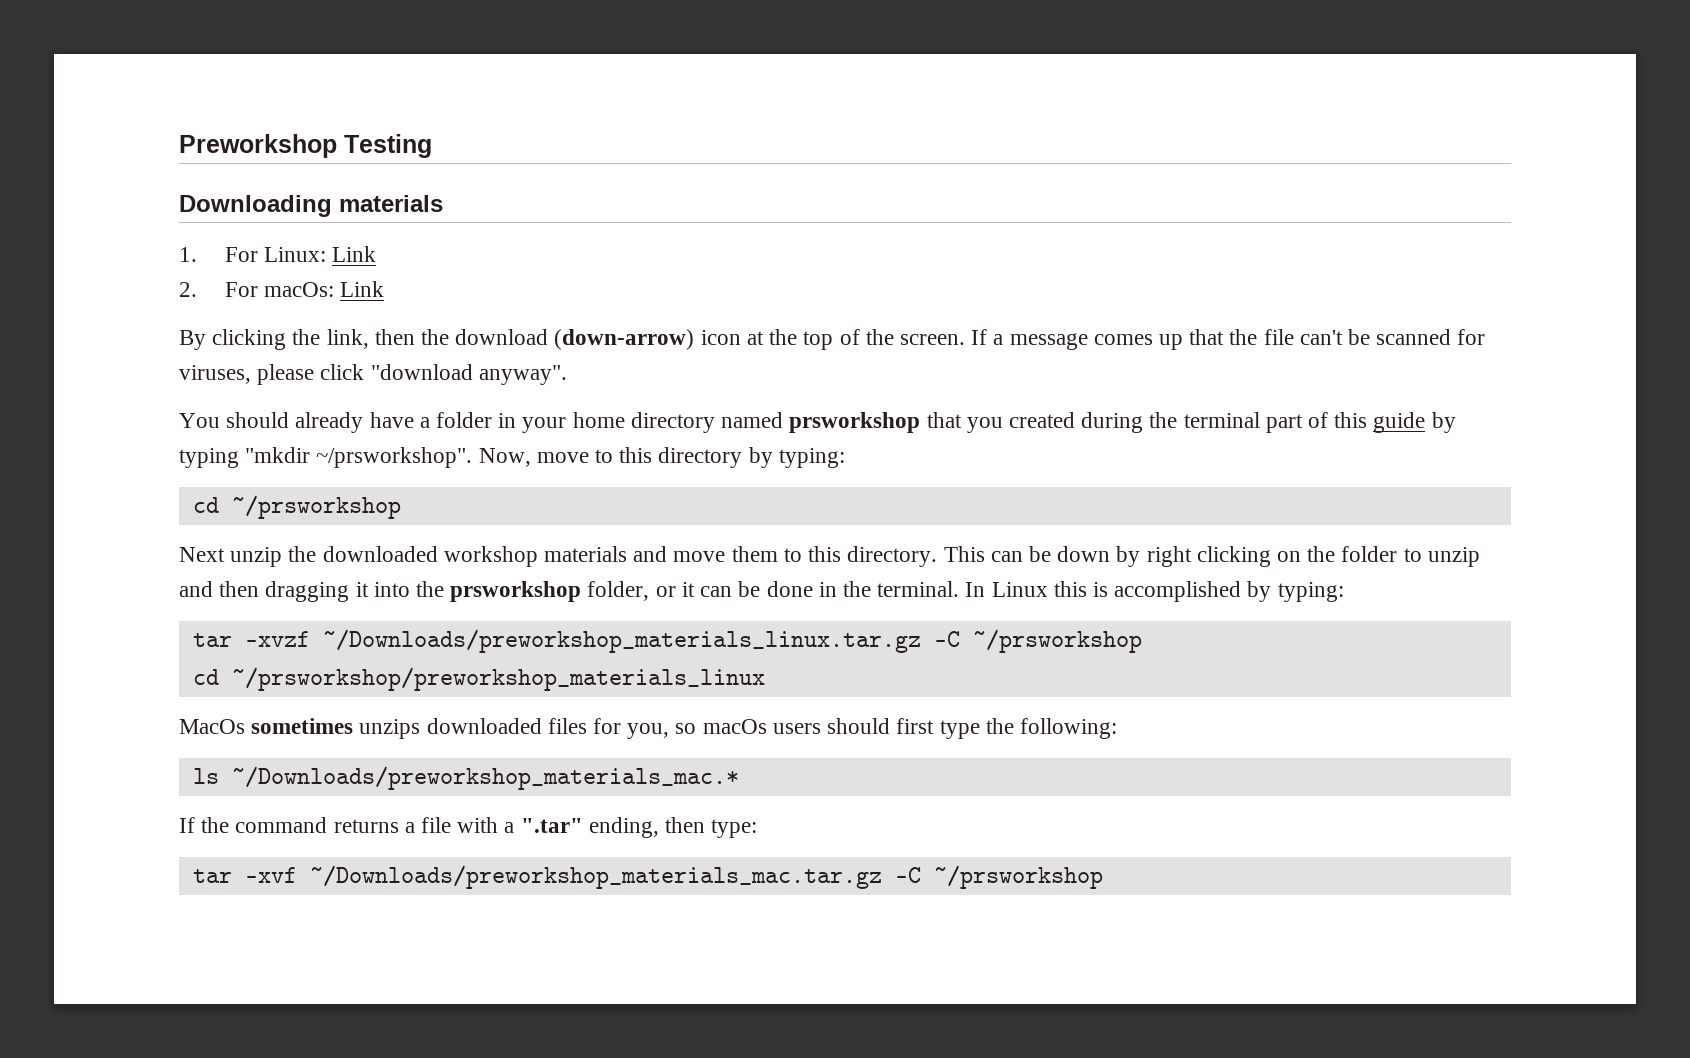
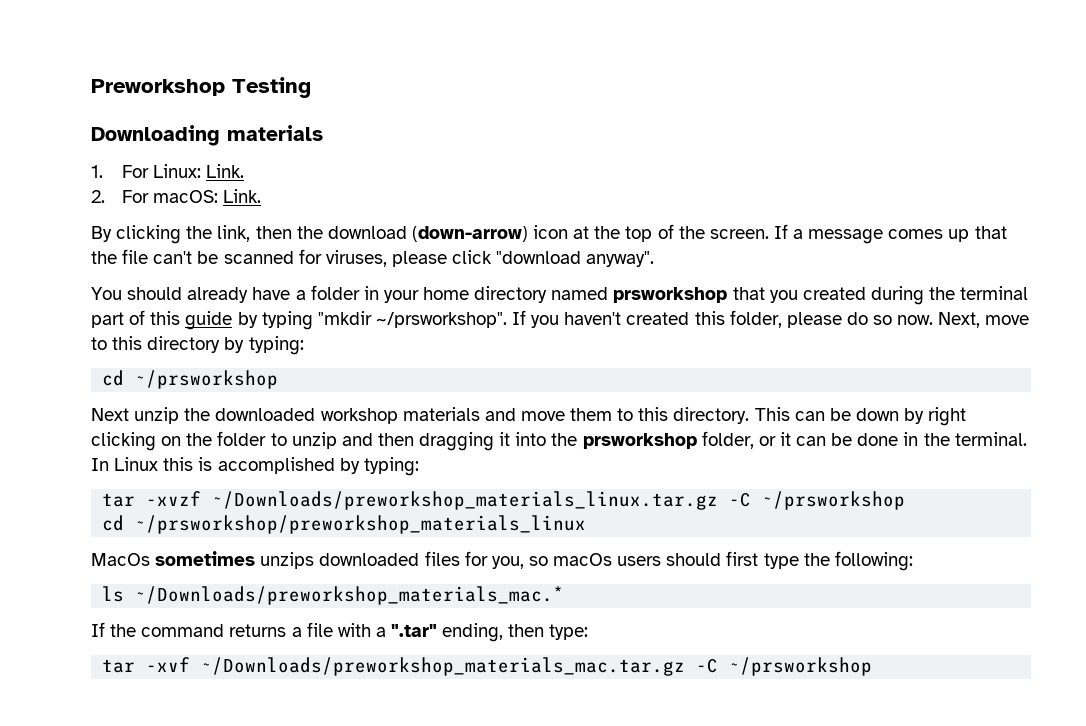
- 1. For Linux: Link
+ 1. For Linux: Link.
- 2. For macOs: Link
+ 2. For macOS: Link.
- Now, move to this directory by typing:
+ If you haven't created this folder, please do so now. Next, move to this directory by typing:

